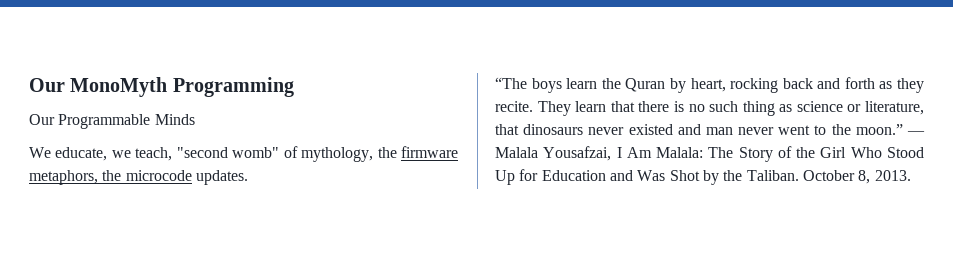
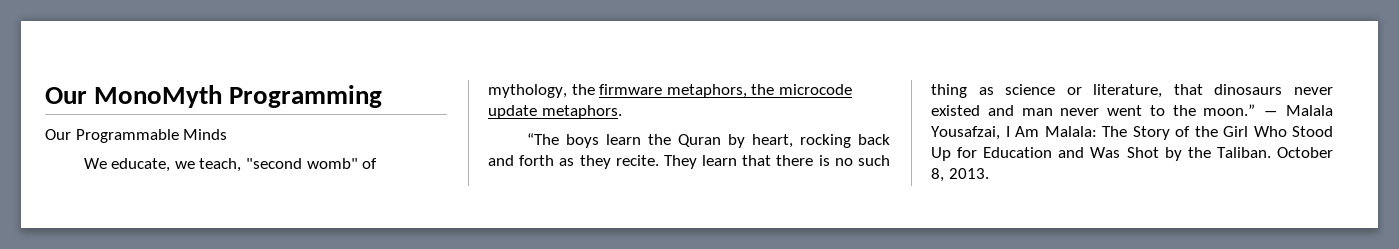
- We educate, we teach, "second womb" of mythology, the firmware metaphors, the microcode updates.
+ We educate, we teach, "second womb" of mythology, the firmware metaphors, the microcode update metaphors.

